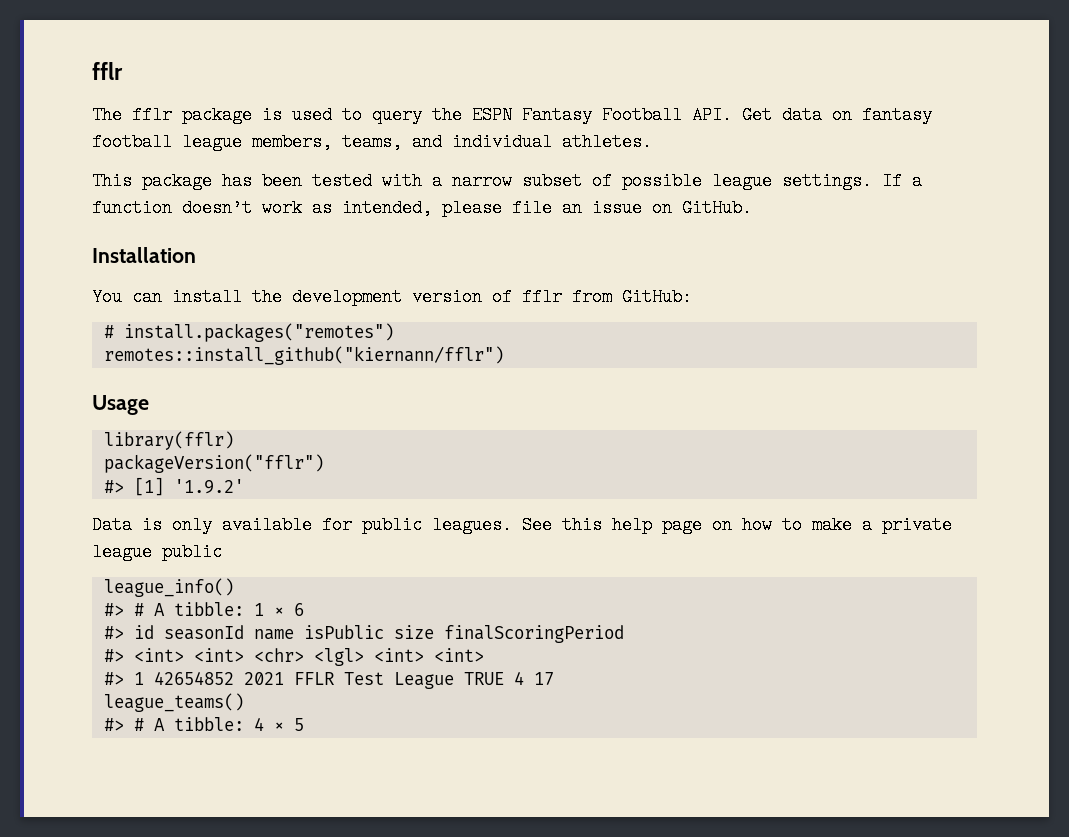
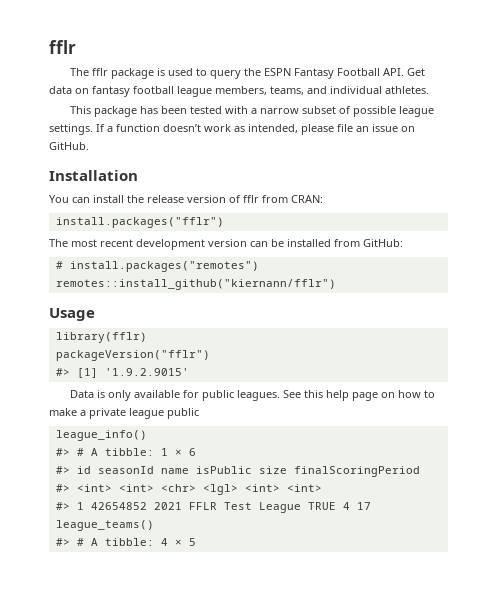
- You can install the development version of fflr from GitHub:
+ You can install the release version of fflr from CRAN:
+ install.packages("fflr")
+ The most recent development version can be installed from GitHub:
- #> [1] '1.9.2'
+ #> [1] '1.9.2.9015'

